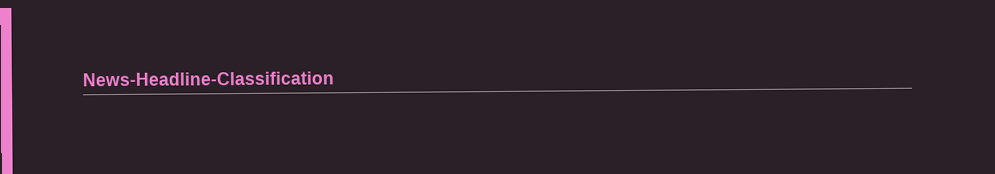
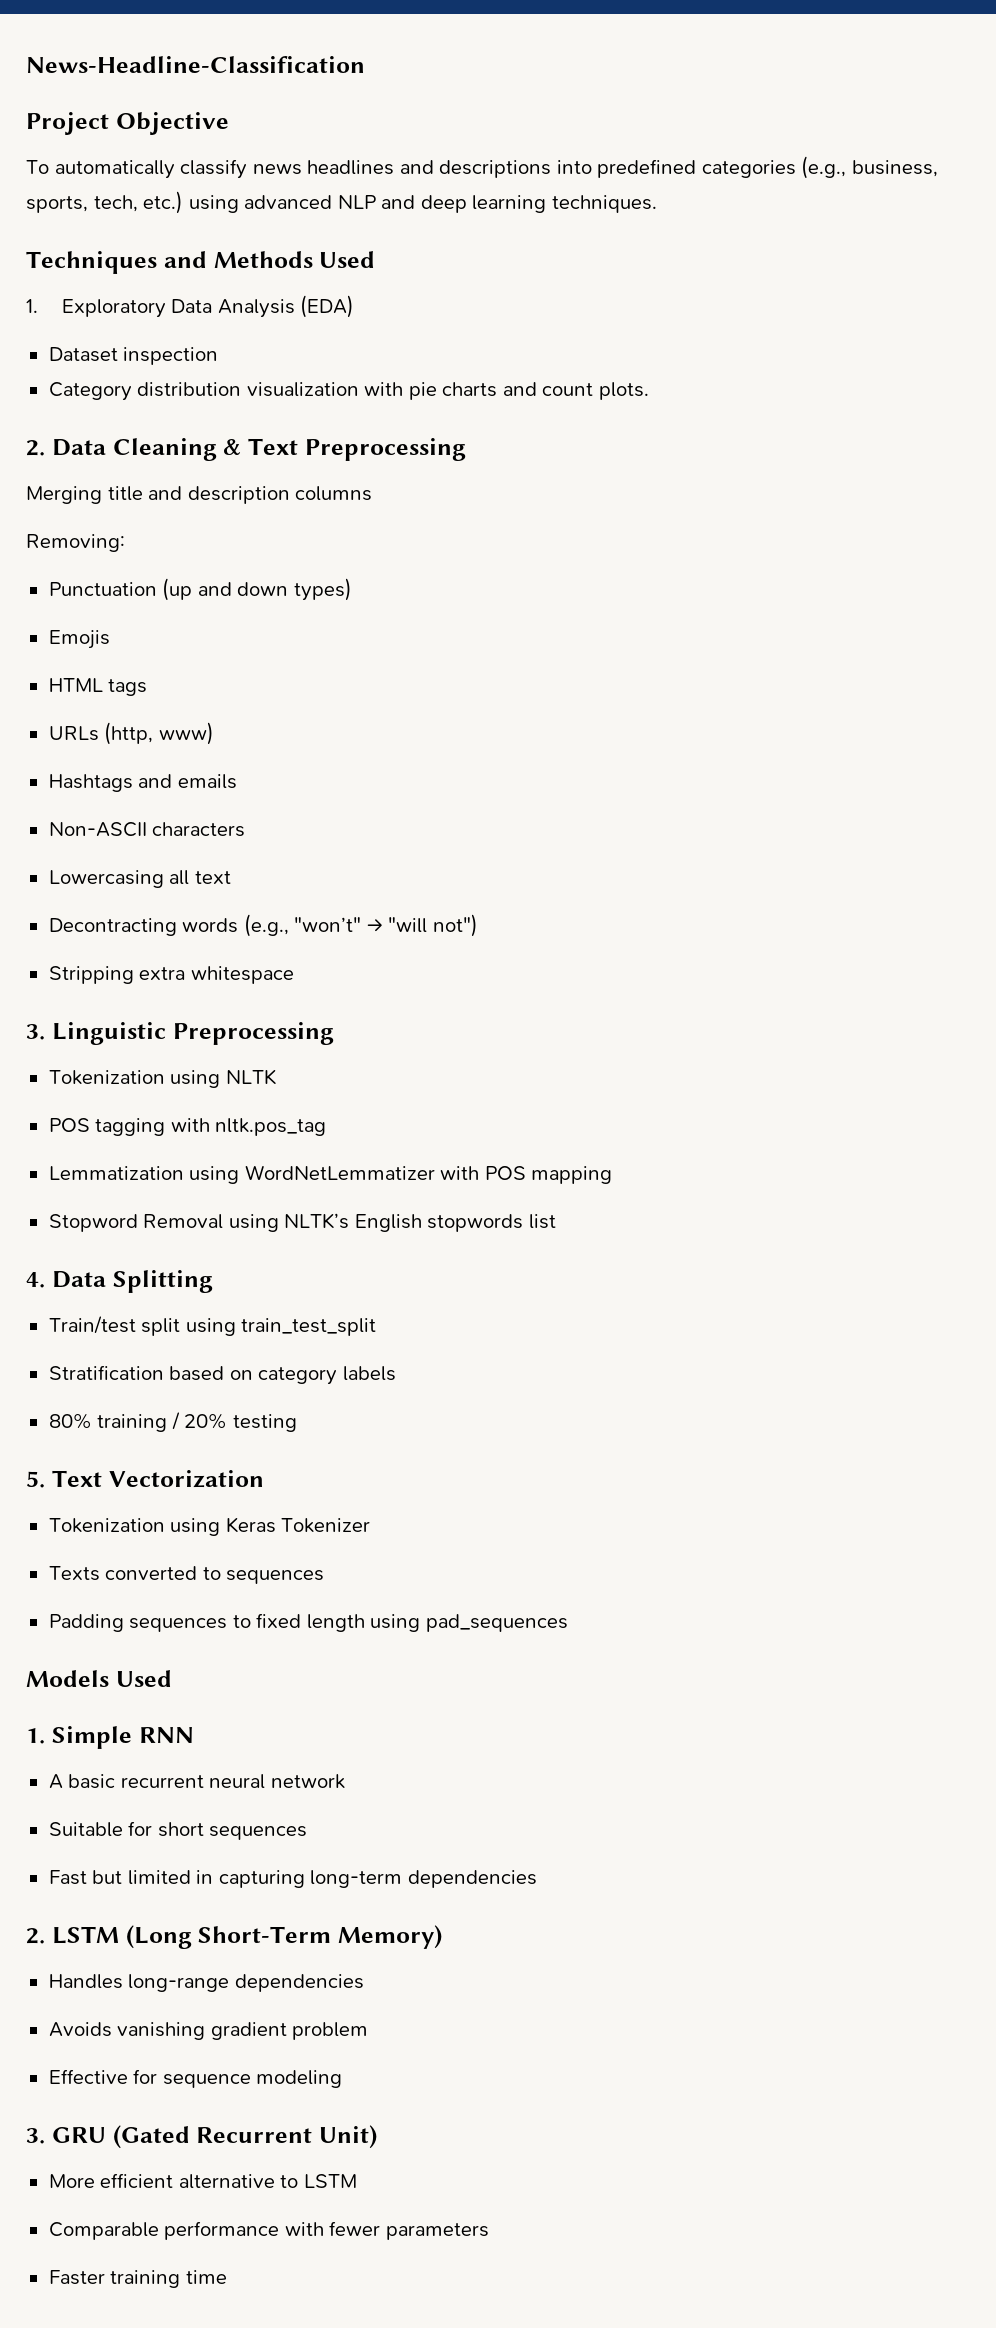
+ Project Objective
+ To automatically classify news headlines and descriptions into predefined categories (e.g., business, sports, tech, etc.) using advanced NLP and deep learning techniques.
+ Techniques and Methods Used
+ 1. Exploratory Data Analysis (EDA)
+ Dataset inspection
+ Category distribution visualization with pie charts and count plots.
+ 2. Data Cleaning & Text Preprocessing
+ Merging title and description columns
+ Removing:
+ Punctuation (up and down types)
+ Emojis
+ HTML tags
+ URLs (http, www)
+ Hashtags and emails
+ Non-ASCII characters
+ Lowercasing all text
+ Decontracting words (e.g., "won’t" → "will not")
+ Stripping extra whitespace
+ 3. Linguistic Preprocessing
+ Tokenization using NLTK
+ POS tagging with nltk.pos_tag
+ Lemmatization using WordNetLemmatizer with POS mapping
+ Stopword Removal using NLTK’s English stopwords list
+ 4. Data Splitting
+ Train/test split using train_test_split
+ Stratification based on category labels
+ 80% training / 20% testing
+ 5. Text Vectorization
+ Tokenization using Keras Tokenizer
+ Texts converted to sequences
+ Padding sequences to fixed length using pad_sequences
+ Models Used
+ 1. Simple RNN
+ A basic recurrent neural network
+ Suitable for short sequences
+ Fast but limited in capturing long-term dependencies
+ 2. LSTM (Long Short-Term Memory)
+ Handles long-range dependencies
+ Avoids vanishing gradient problem
+ Effective for sequence modeling
+ 3. GRU (Gated Recurrent Unit)
+ More efficient alternative to LSTM
+ Comparable performance with fewer parameters
+ Faster training time

